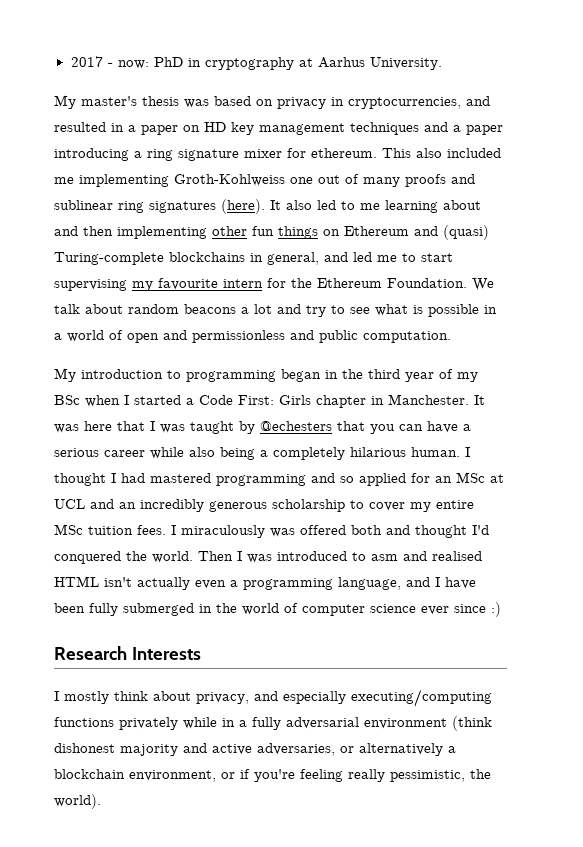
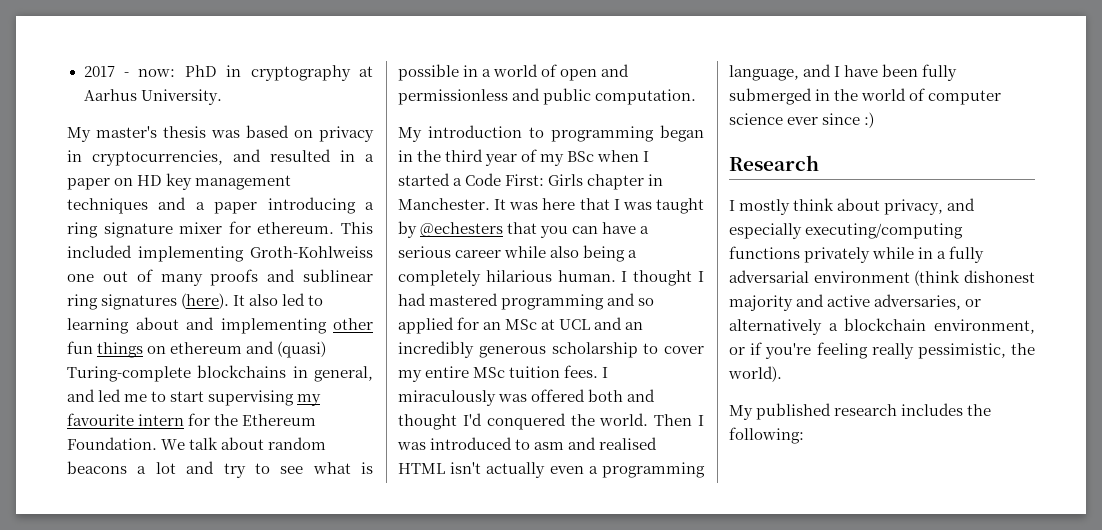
- This also included me implementing Groth-Kohlweiss one out of many proofs and sublinear ring signatures (here).
+ This included implementing Groth-Kohlweiss one out of many proofs and sublinear ring signatures (here).
- It also led to me learning about and then implementing other fun things on Ethereum and (quasi) Turing-complete blockchains in general, and led me to start supervising my favourite intern for the Ethereum Foundation.
+ It also led to learning about and implementing other fun things on ethereum and (quasi) Turing-complete blockchains in general, and led me to start supervising my favourite intern for the Ethereum Foundation.
- Research Interests
+ Research
+ My published research includes the following:

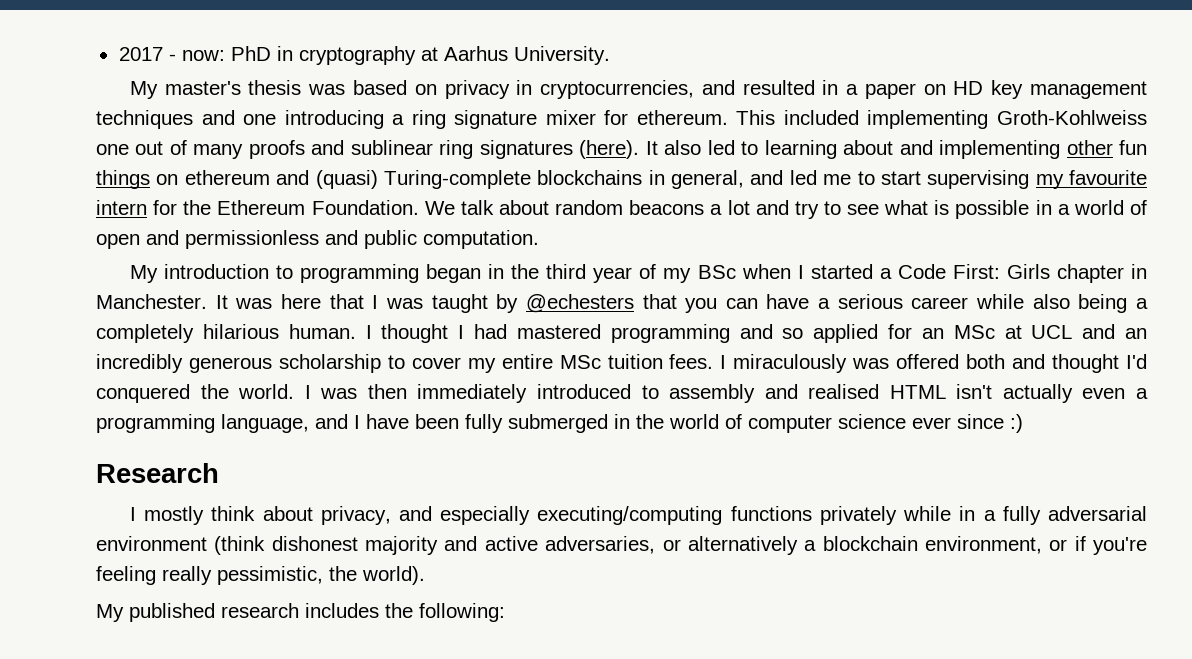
- My master's thesis was based on privacy in cryptocurrencies, and resulted in a paper on HD key management techniques and a paper introducing a ring signature mixer for ethereum.
+ My master's thesis was based on privacy in cryptocurrencies, and resulted in a paper on HD key management techniques and one introducing a ring signature mixer for ethereum.
- Then I was introduced to asm and realised HTML isn't actually even a programming language, and I have been fully submerged in the world of computer science ever since :)
+ I was then immediately introduced to assembly and realised HTML isn't actually even a programming language, and I have been fully submerged in the world of computer science ever since :)

